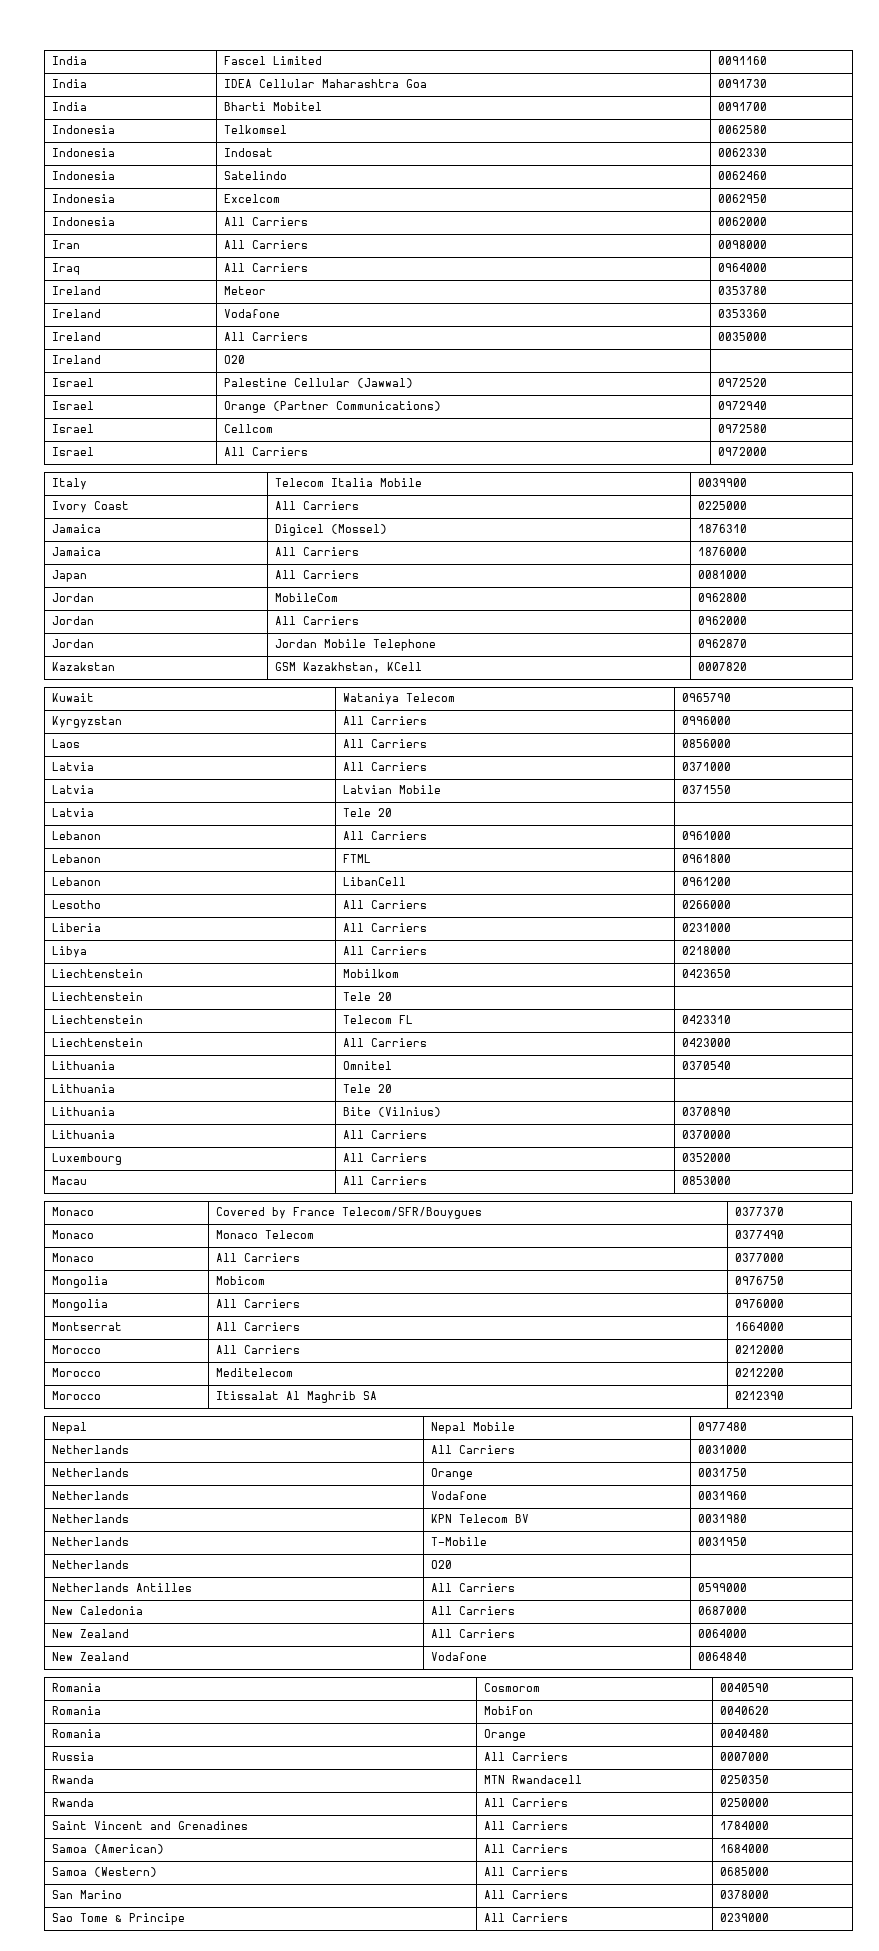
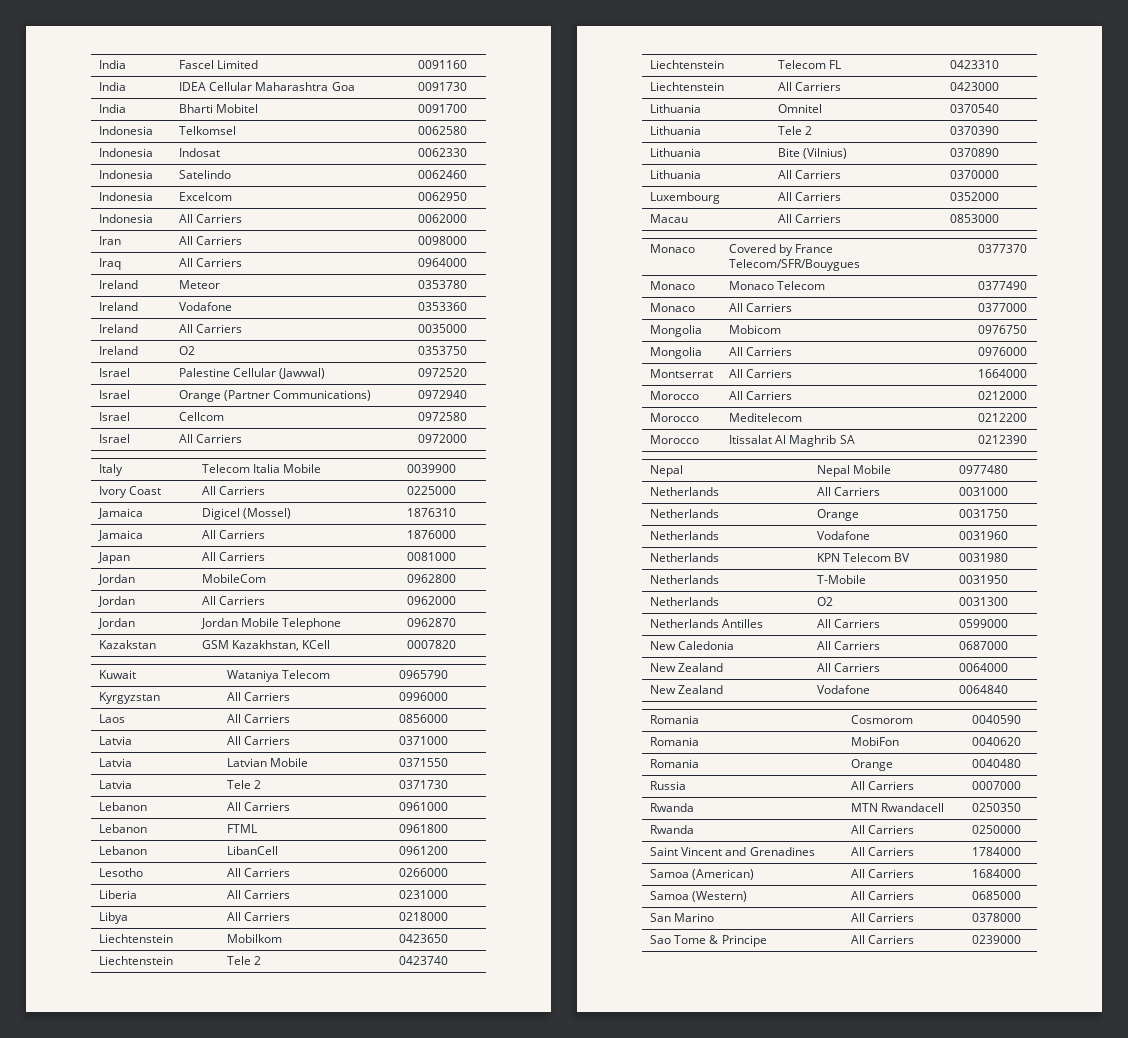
- Ireland | O20 |
+ Ireland | O2 | 0353750
- Latvia | Tele 20 |
+ Latvia | Tele 2 | 0371730
- Liechtenstein | Tele 20 |
+ Liechtenstein | Tele 2 | 0423740
- Lithuania | Tele 20 |
+ Lithuania | Tele 2 | 0370390
- Netherlands | O20 |
+ Netherlands | O2 | 0031300

